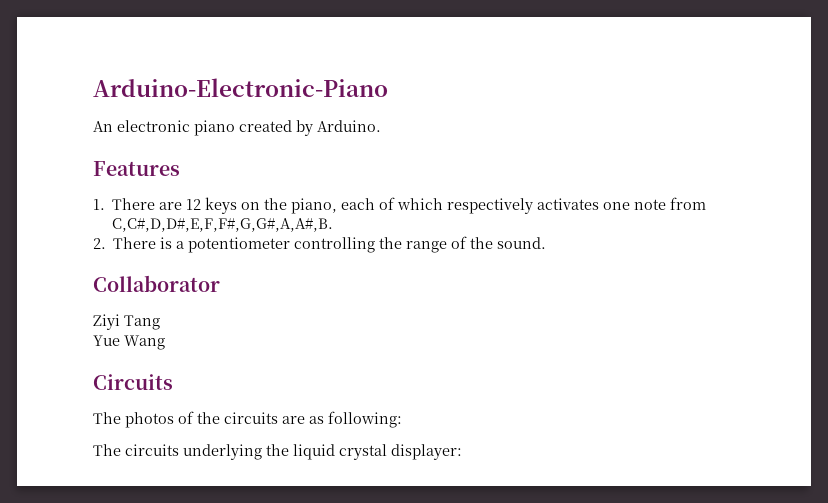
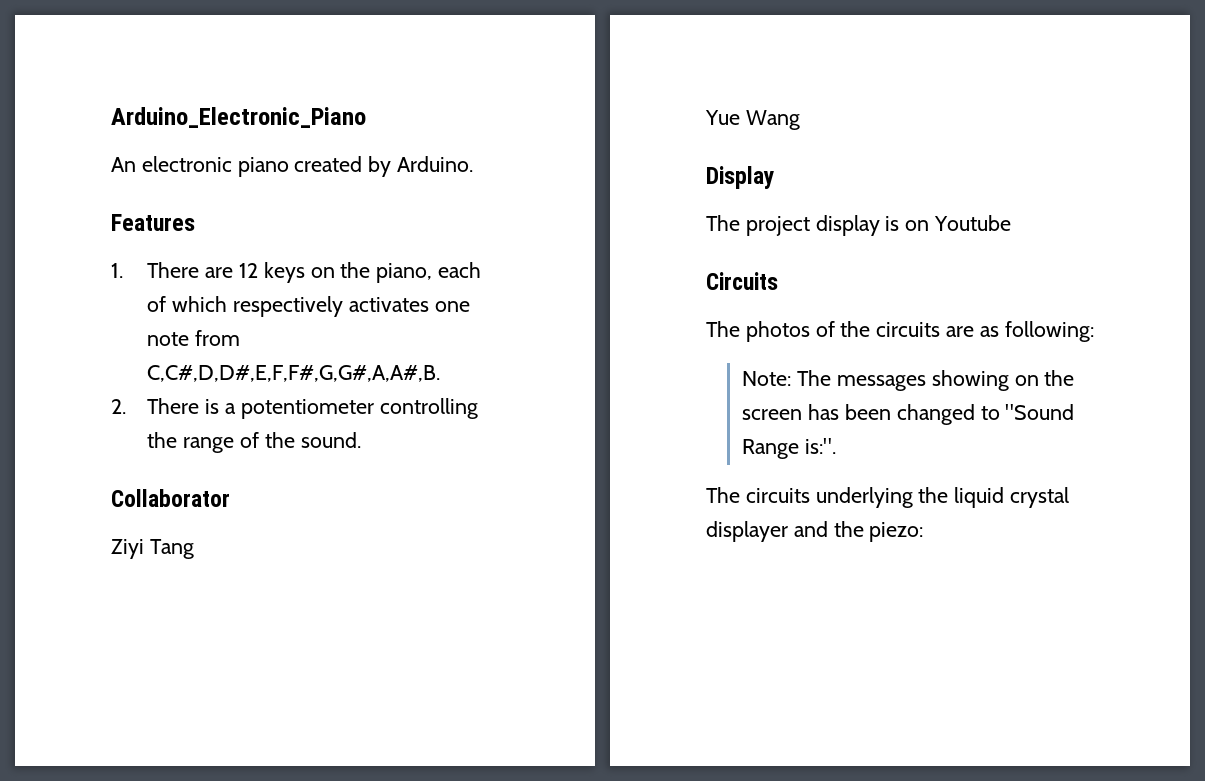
- Arduino-Electronic-Piano
+ Arduino_Electronic_Piano
+ Display
+ The project display is on Youtube
+ Note: The messages showing on the screen has been changed to "Sound Range is:".
- The circuits underlying the liquid crystal displayer:
+ The circuits underlying the liquid crystal displayer and the piezo:

